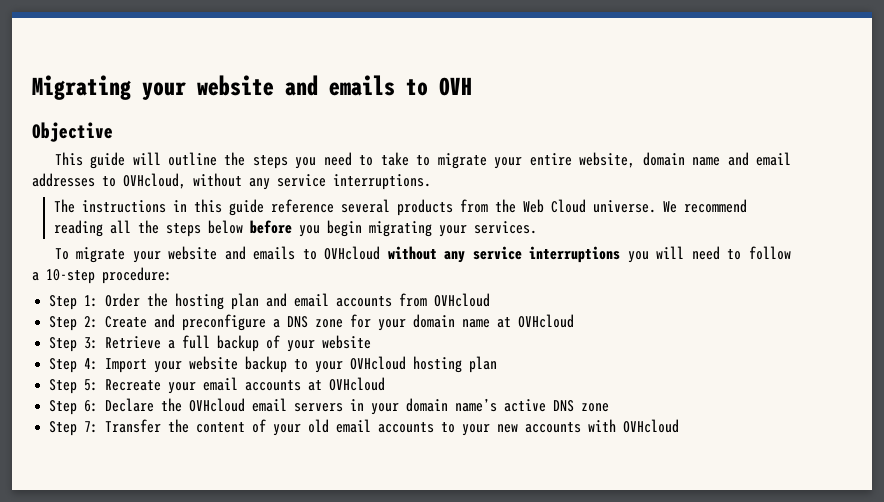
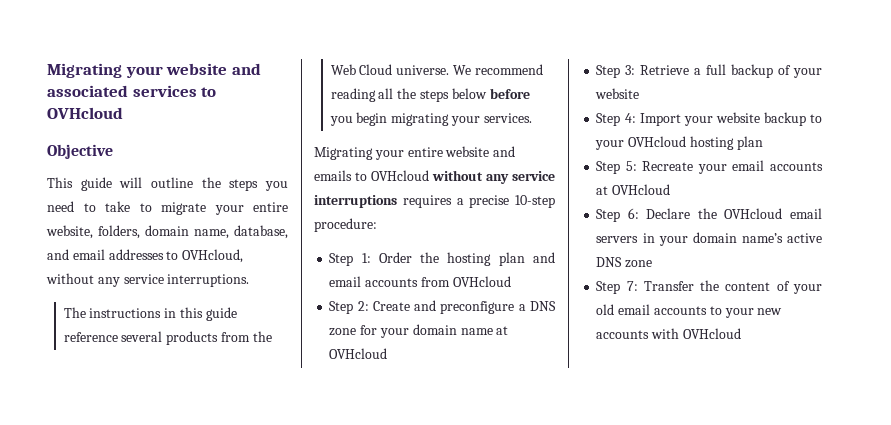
- Migrating your website and emails to OVH
+ Migrating your website and associated services to OVHcloud
- This guide will outline the steps you need to take to migrate your entire website, domain name and email addresses to OVHcloud, without any service interruptions.
+ This guide will outline the steps you need to take to migrate your entire website, folders, domain name, database, and email addresses to OVHcloud, without any service interruptions.
- To migrate your website and emails to OVHcloud without any service interruptions you will need to follow a 10-step procedure:
+ Migrating your entire website and emails to OVHcloud without any service interruptions requires a precise 10-step procedure:

